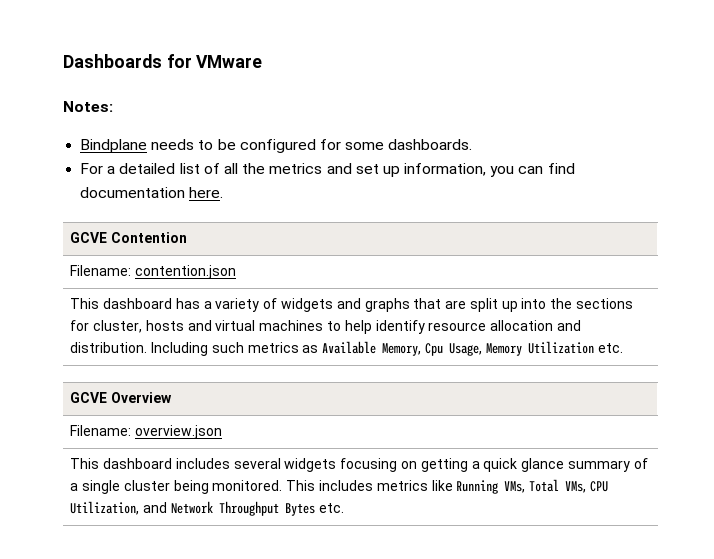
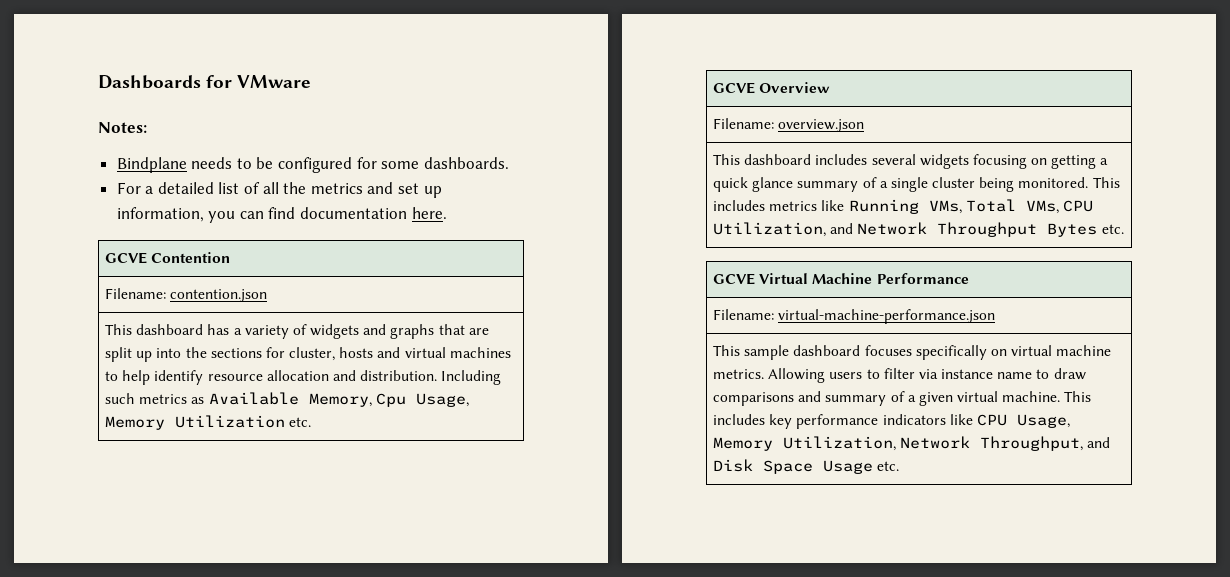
+ GCVE Virtual Machine Performance
+ Filename: virtual-machine-performance.json
+ This sample dashboard focuses specifically on virtual machine metrics. Allowing users to filter via instance name to draw comparisons and summary of a given virtual machine. This includes key performance indicators like CPU Usage, Memory Utilization, Network Throughput, and Disk Space Usage etc.

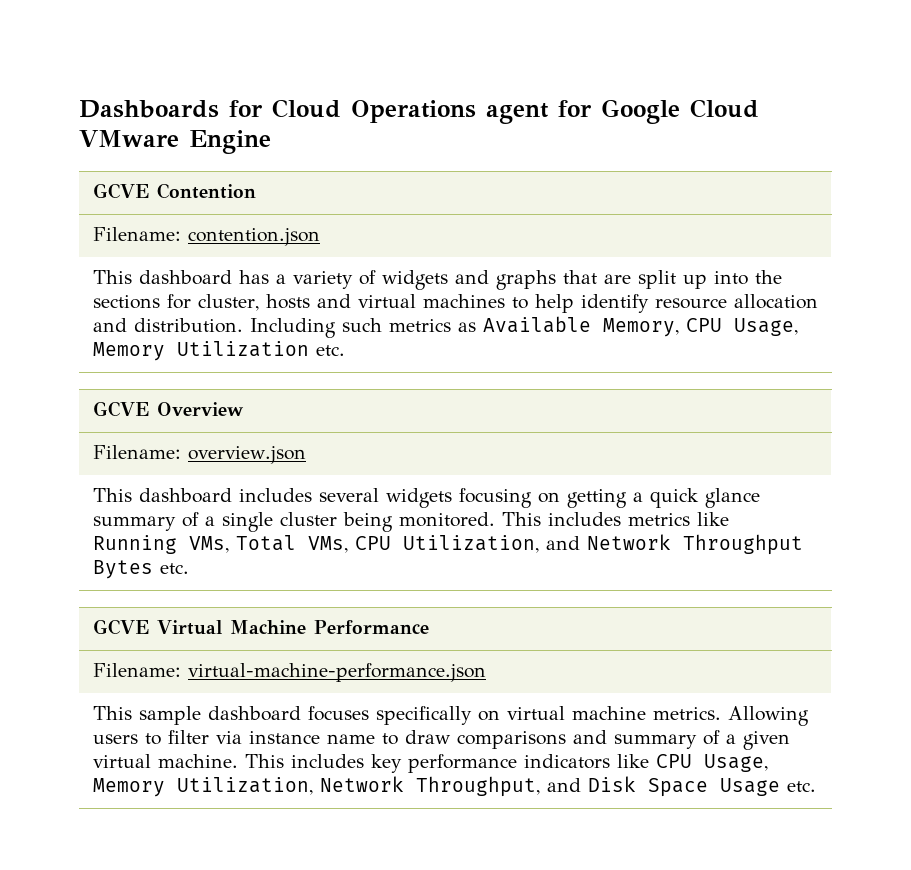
- Dashboards for VMware
- Notes:
- Bindplane needs to be configured for some dashboards.
- For a detailed list of all the metrics and set up information, you can find documentation here.
+ Dashboards for Cloud Operations agent for Google Cloud VMware Engine
- This dashboard has a variety of widgets and graphs that are split up into the sections for cluster, hosts and virtual machines to help identify resource allocation and distribution. Including such metrics as Available Memory, Cpu Usage, Memory Utilization etc.
+ This dashboard has a variety of widgets and graphs that are split up into the sections for cluster, hosts and virtual machines to help identify resource allocation and distribution. Including such metrics as Available Memory, CPU Usage, Memory Utilization etc.

